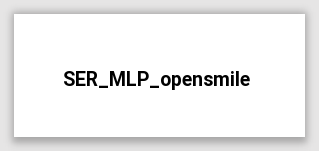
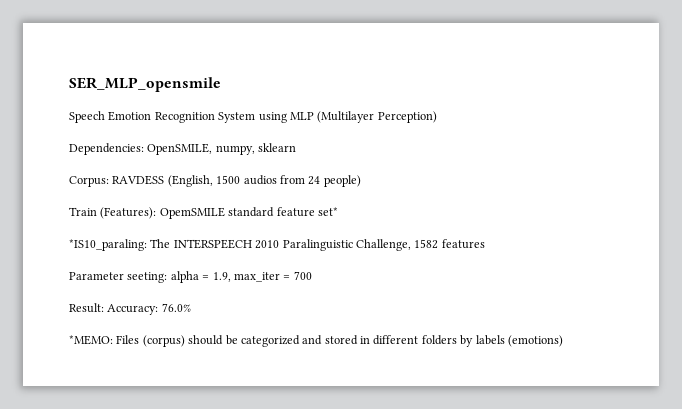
+ Speech Emotion Recognition System using MLP (Multilayer Perception)
+ Dependencies: OpenSMILE, numpy, sklearn
+ Corpus: RAVDESS (English, 1500 audios from 24 people)
+ Train (Features): OpemSMILE standard feature set*
+ *IS10_paraling: The INTERSPEECH 2010 Paralinguistic Challenge, 1582 features
+ Parameter seeting: alpha = 1.9, max_iter = 700
+ Result: Accuracy: 76.0%
+ *MEMO: Files (corpus) should be categorized and stored in different folders by labels (emotions)

